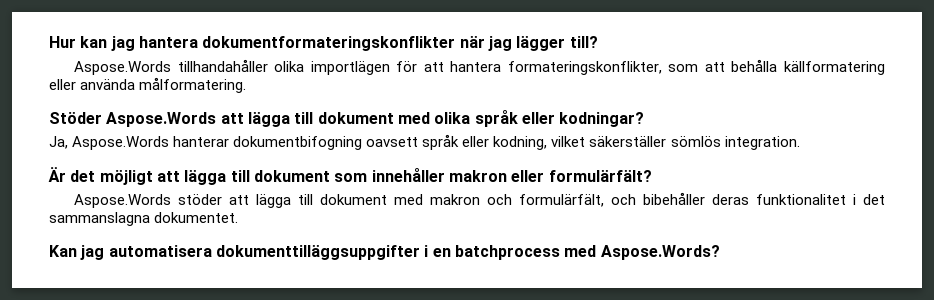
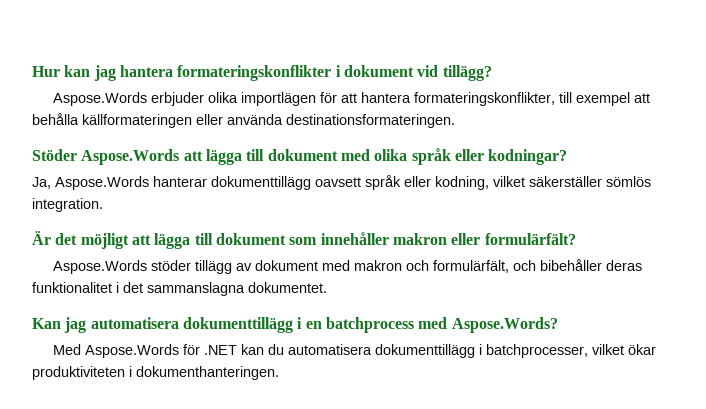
- Hur kan jag hantera dokumentformateringskonflikter när jag lägger till?
- Aspose.Words tillhandahåller olika importlägen för att hantera formateringskonflikter, som att behålla källformatering eller använda målformatering.
+ Hur kan jag hantera formateringskonflikter i dokument vid tillägg?
+ Aspose.Words erbjuder olika importlägen för att hantera formateringskonflikter, till exempel att behålla källformateringen eller använda destinationsformateringen.
- Ja, Aspose.Words hanterar dokumentbifogning oavsett språk eller kodning, vilket säkerställer sömlös integration.
+ Ja, Aspose.Words hanterar dokumenttillägg oavsett språk eller kodning, vilket säkerställer sömlös integration.
- Aspose.Words stöder att lägga till dokument med makron och formulärfält, och bibehåller deras funktionalitet i det sammanslagna dokumentet.
+ Aspose.Words stöder tillägg av dokument med makron och formulärfält, och bibehåller deras funktionalitet i det sammanslagna dokumentet.
- Kan jag automatisera dokumenttilläggsuppgifter i en batchprocess med Aspose.Words?
+ Kan jag automatisera dokumenttillägg i en batchprocess med Aspose.Words?
+ Med Aspose.Words för .NET kan du automatisera dokumenttillägg i batchprocesser, vilket ökar produktiviteten i dokumenthanteringen.

